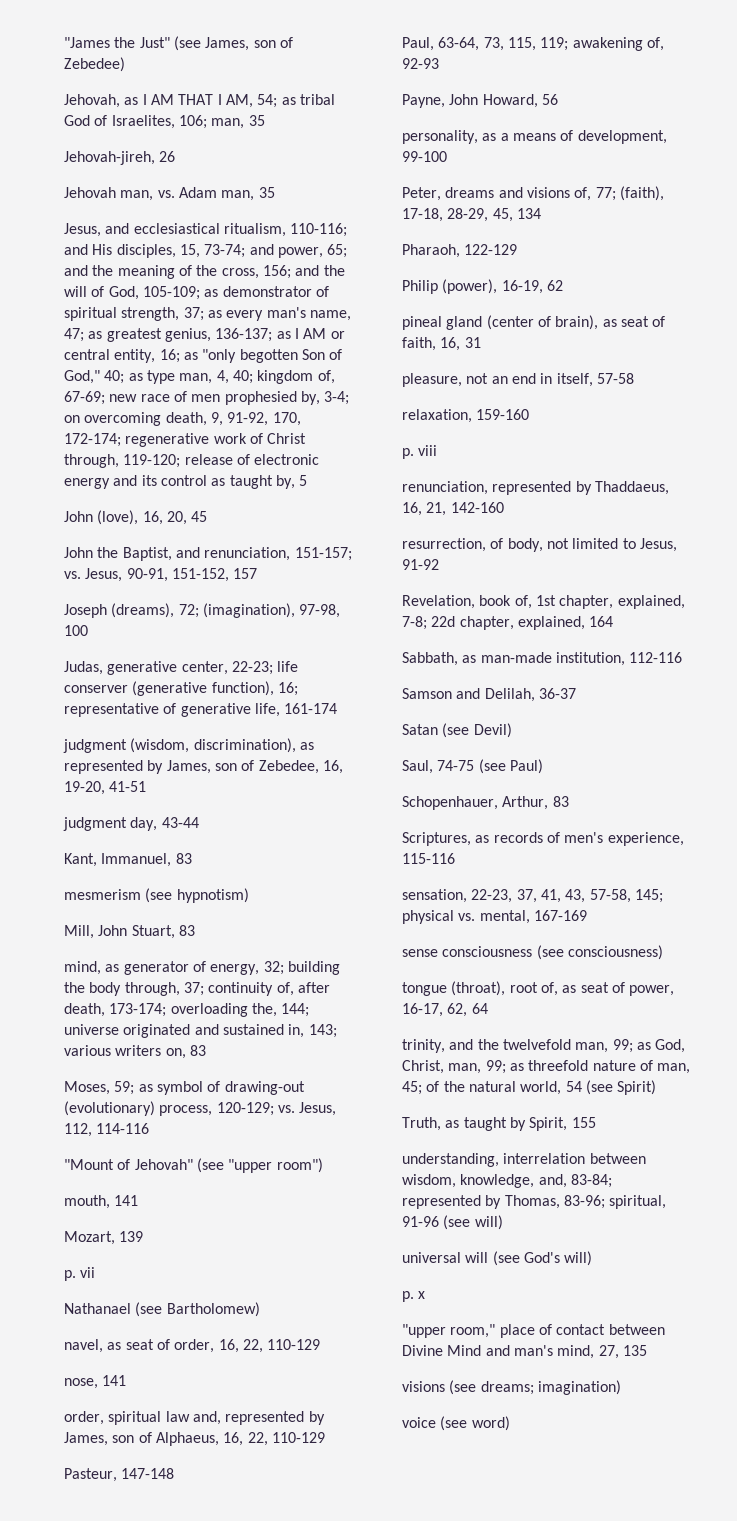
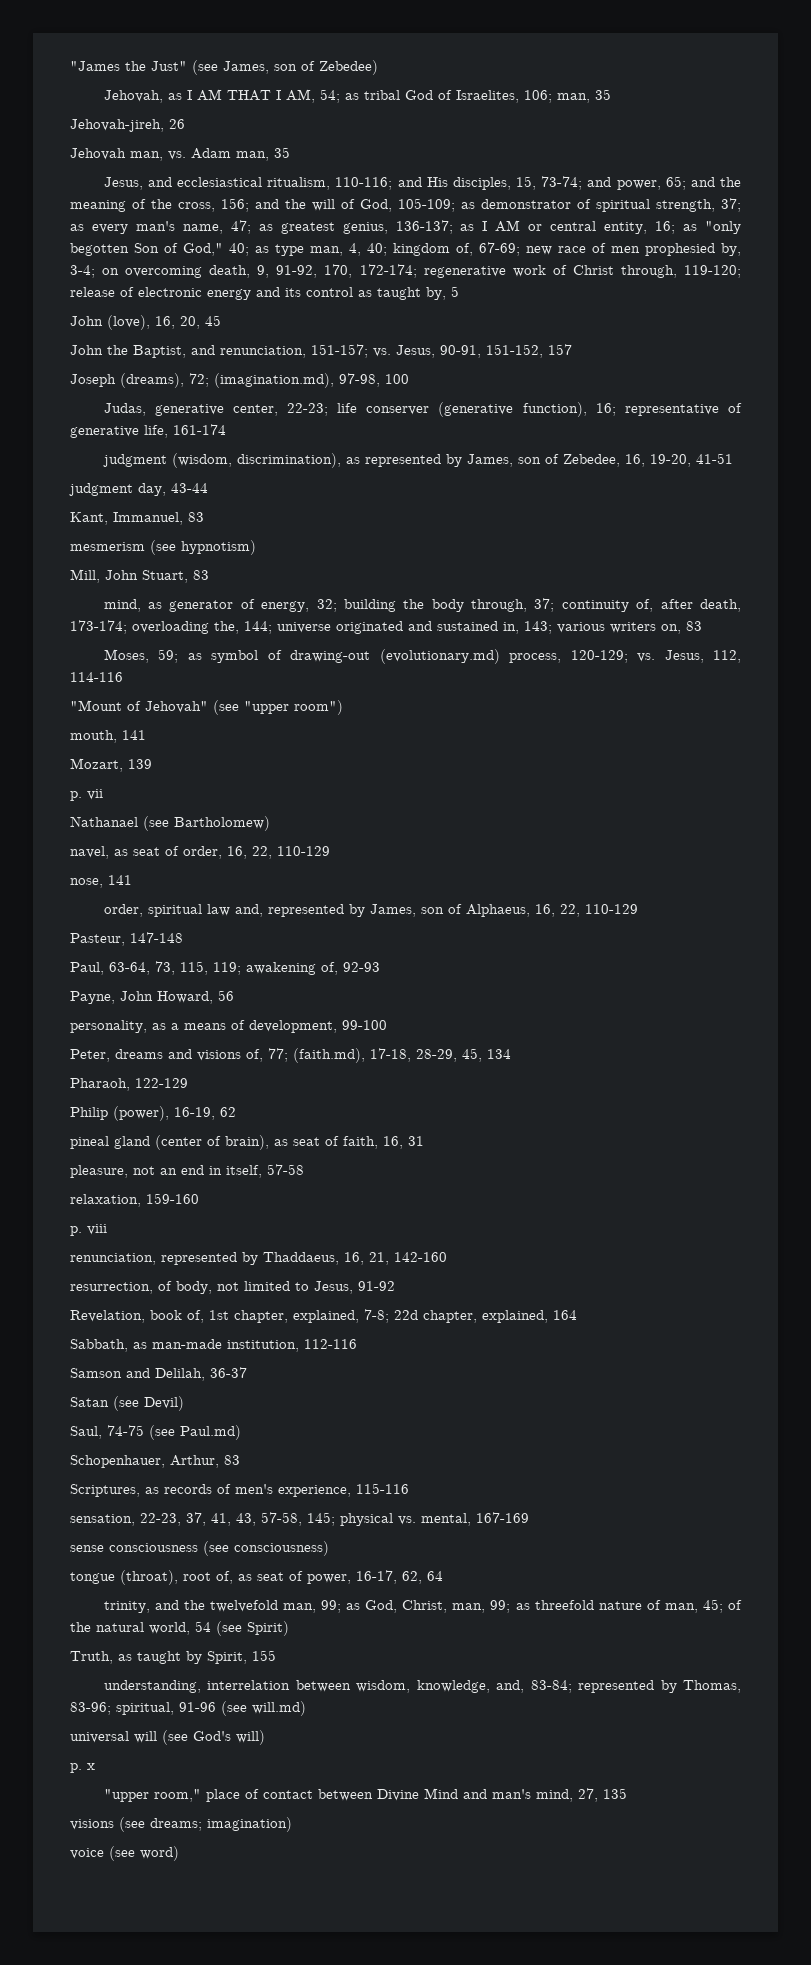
- Joseph (dreams), 72; (imagination), 97-98, 100
+ Joseph (dreams), 72; (imagination.md), 97-98, 100
- Moses, 59; as symbol of drawing-out (evolutionary) process, 120-129; vs. Jesus, 112, 114-116
+ Moses, 59; as symbol of drawing-out (evolutionary.md) process, 120-129; vs. Jesus, 112, 114-116
- Peter, dreams and visions of, 77; (faith), 17-18, 28-29, 45, 134
+ Peter, dreams and visions of, 77; (faith.md), 17-18, 28-29, 45, 134
- Saul, 74-75 (see Paul)
+ Saul, 74-75 (see Paul.md)
- understanding, interrelation between wisdom, knowledge, and, 83-84; represented by Thomas, 83-96; spiritual, 91-96 (see will)
+ understanding, interrelation between wisdom, knowledge, and, 83-84; represented by Thomas, 83-96; spiritual, 91-96 (see will.md)

